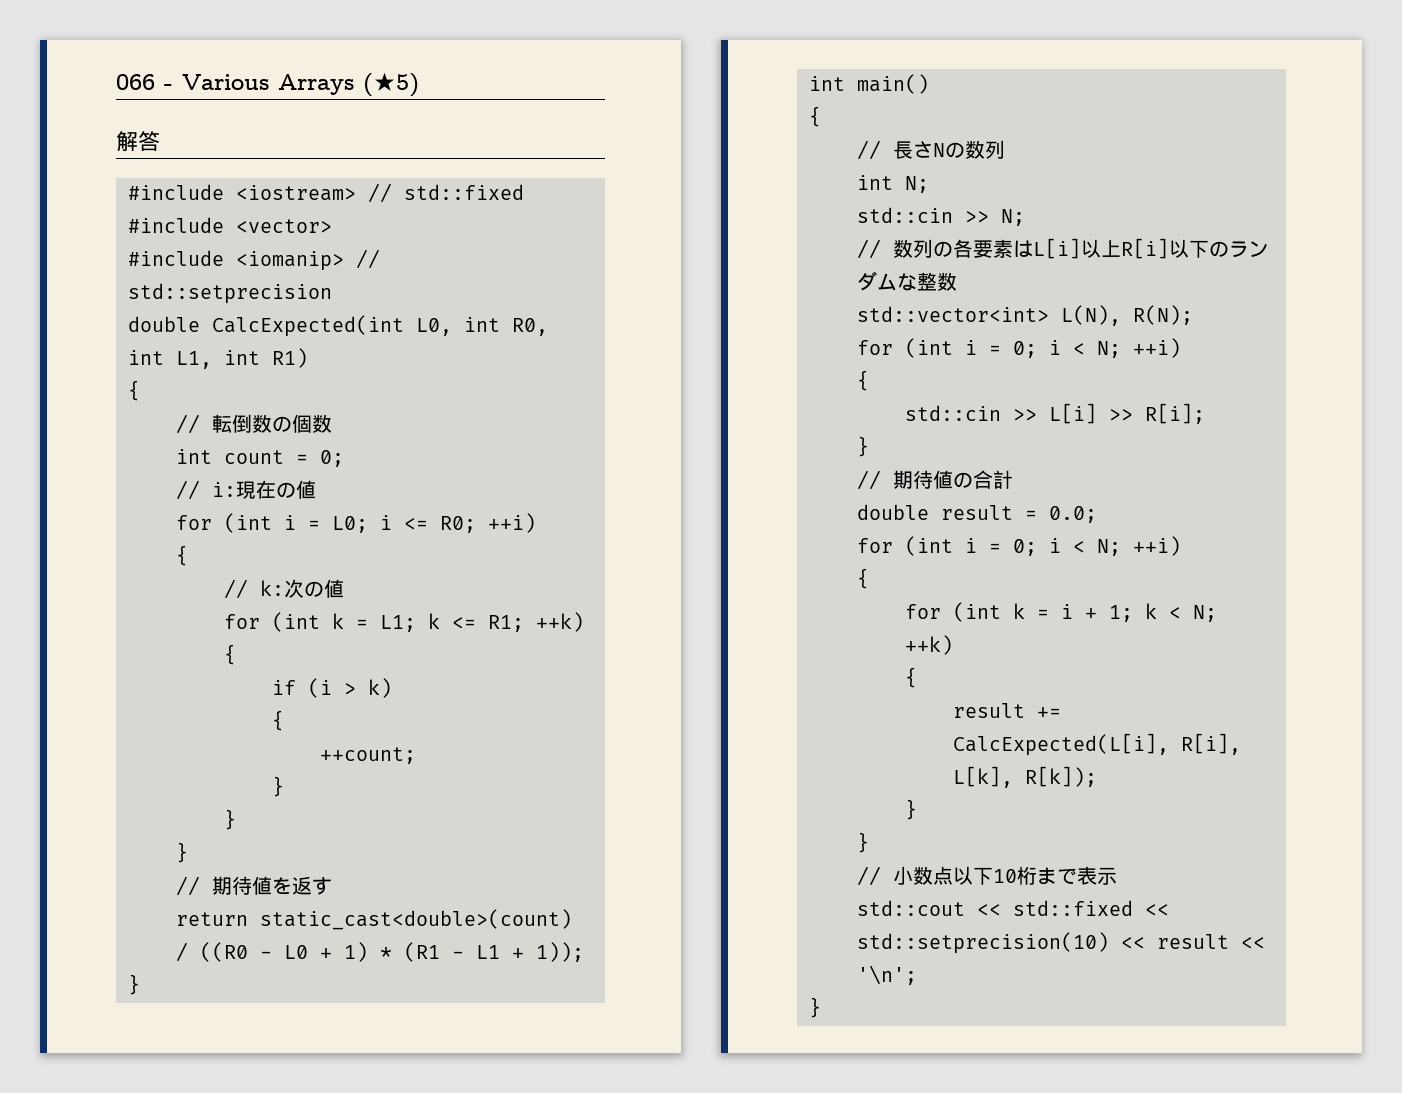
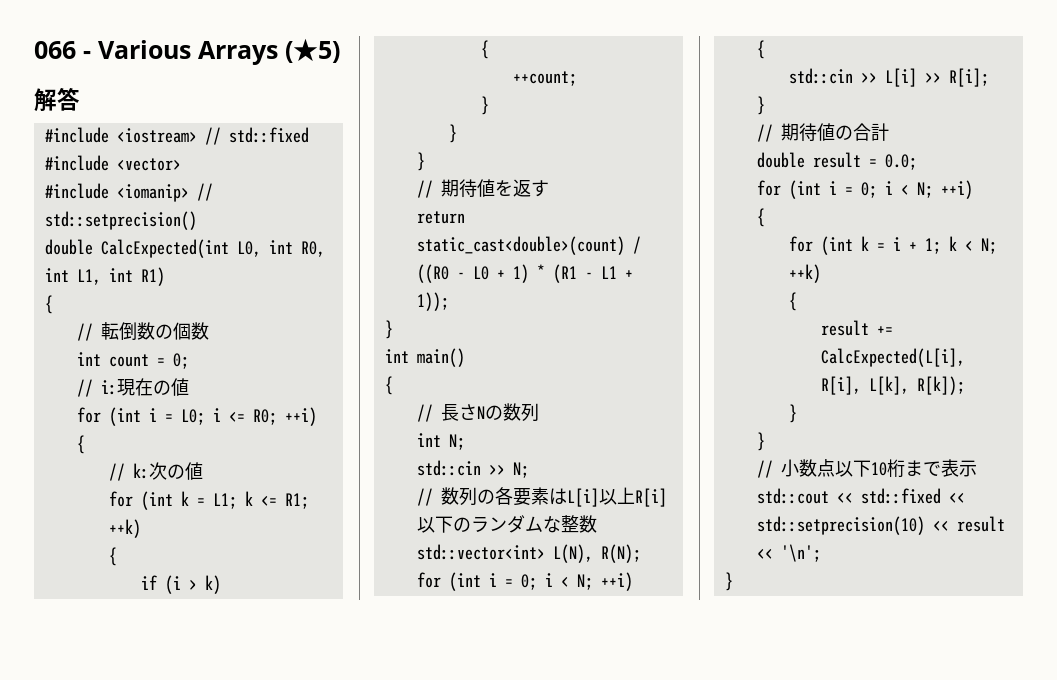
- #include <iomanip> // std::setprecision
+ #include <iomanip> // std::setprecision()

